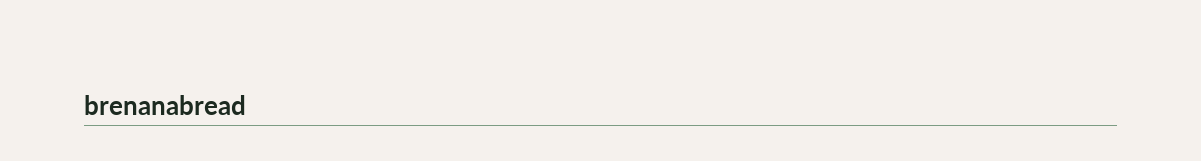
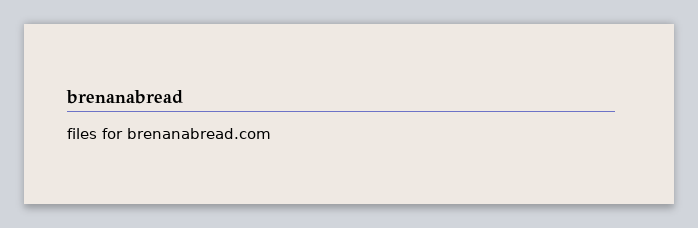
+ files for brenanabread.com

